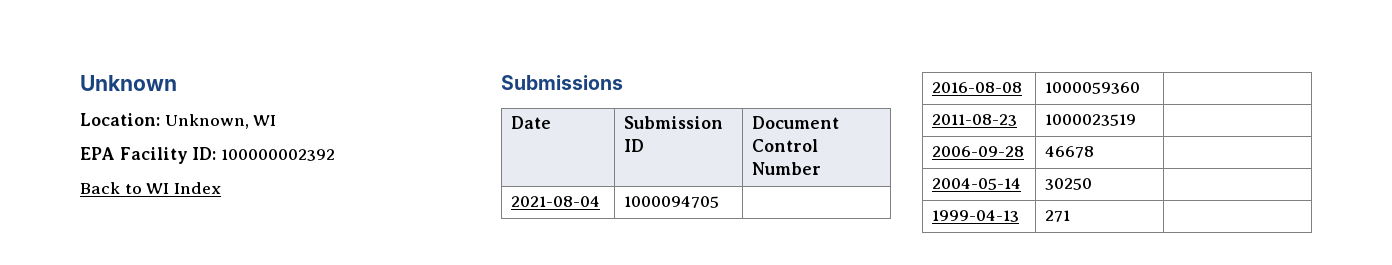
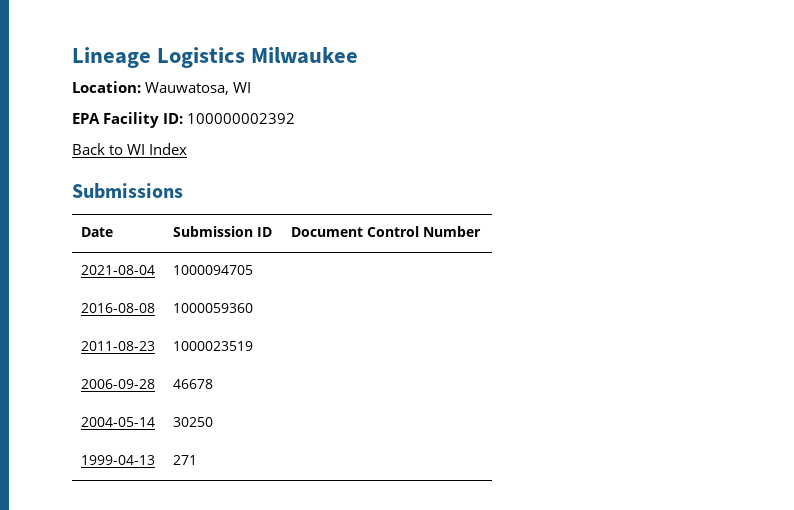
- Unknown
+ Lineage Logistics Milwaukee
- Location: Unknown, WI
+ Location: Wauwatosa, WI

